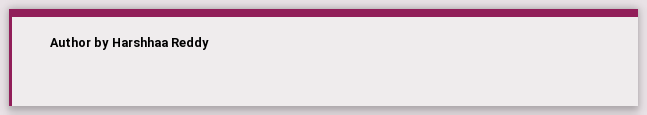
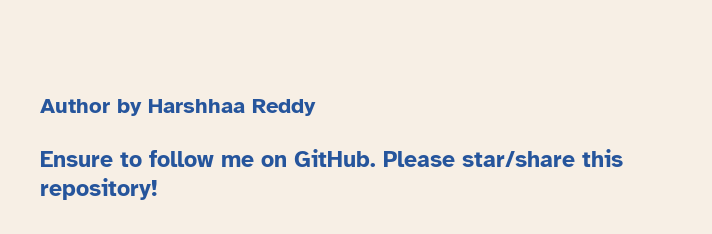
+ Ensure to follow me on GitHub. Please star/share this repository!

